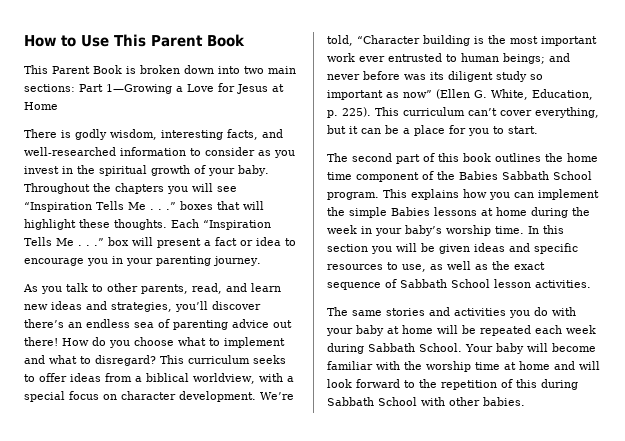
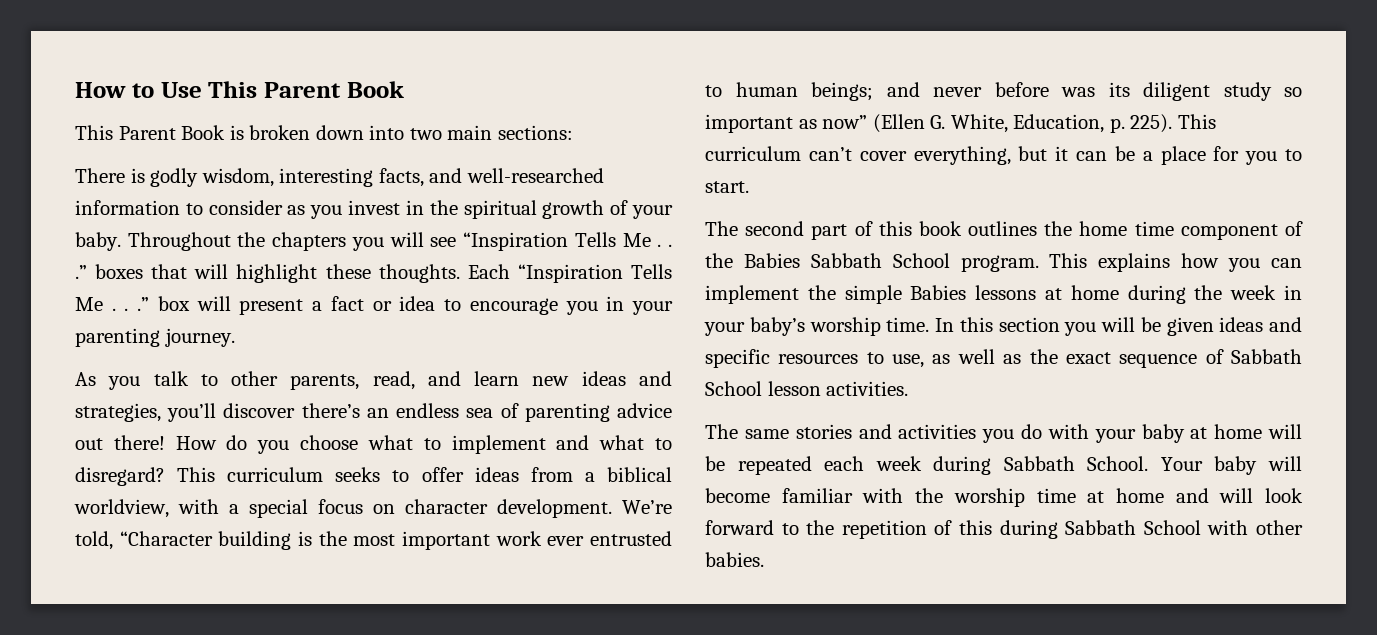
- This Parent Book is broken down into two main sections: Part 1—Growing a Love for Jesus at Home
+ This Parent Book is broken down into two main sections:

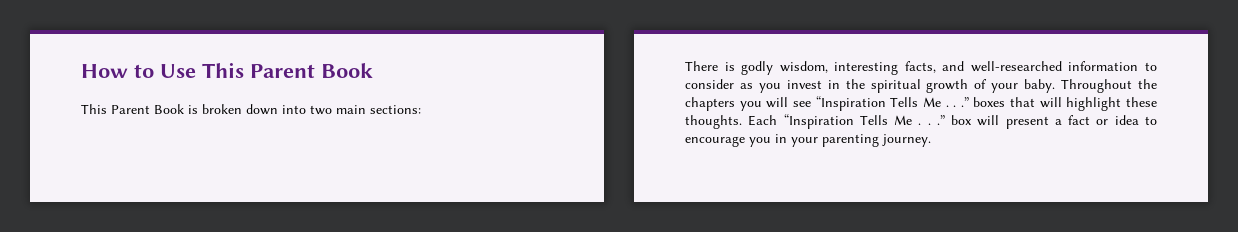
- As you talk to other parents, read, and learn new ideas and strategies, you’ll discover there’s an endless sea of parenting advice out there! How do you choose what to implement and what to disregard? This curriculum seeks to offer ideas from a biblical worldview, with a special focus on character development. We’re told, “Character building is the most important work ever entrusted to human beings; and never before was its diligent study so important as now” (Ellen G. White, Education, p. 225). This curriculum can’t cover everything, but it can be a place for you to start.
- The second part of this book outlines the home time component of the Babies Sabbath School program. This explains how you can implement the simple Babies lessons at home during the week in your baby’s worship time. In this section you will be given ideas and specific resources to use, as well as the exact sequence of Sabbath School lesson activities.
- The same stories and activities you do with your baby at home will be repeated each week during Sabbath School. Your baby will become familiar with the worship time at home and will look forward to the repetition of this during Sabbath School with other babies.

